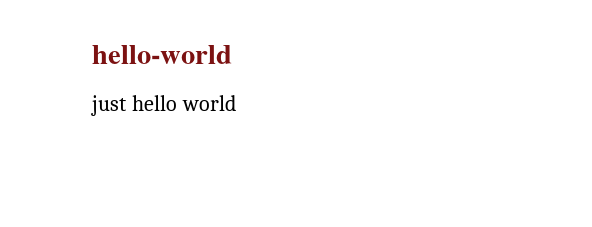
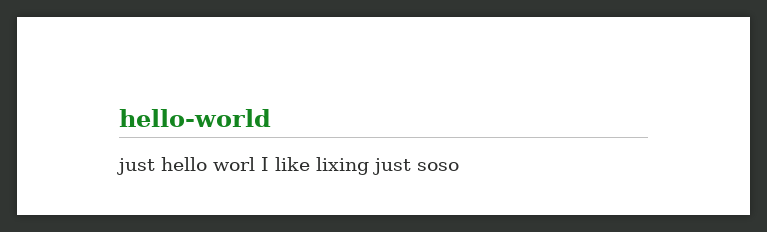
- just hello world
+ just hello worl I like lixing just soso

